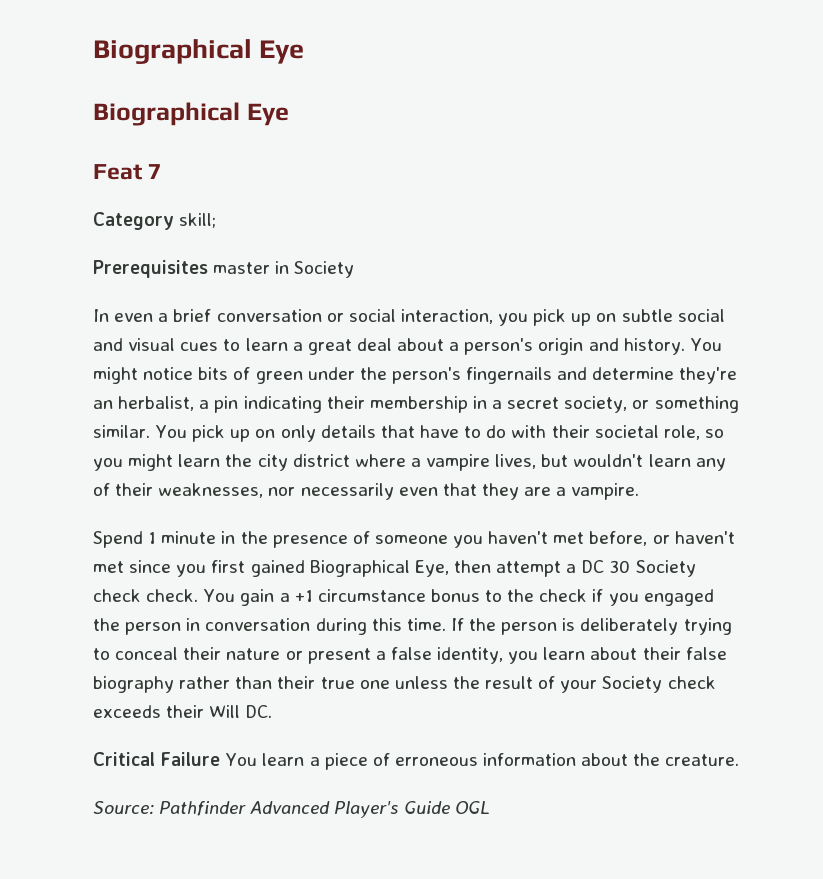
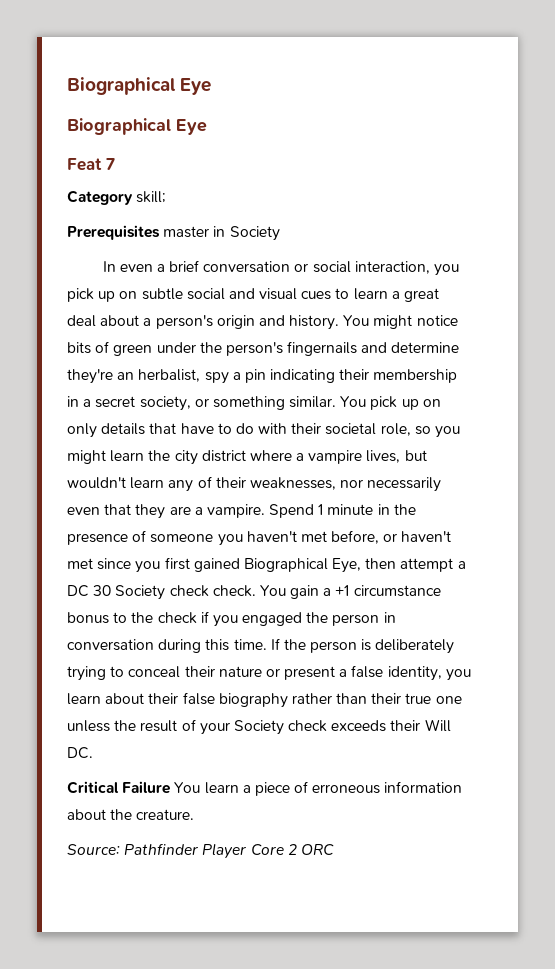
- You might notice bits of green under the person's fingernails and determine they're an herbalist, a pin indicating their membership in a secret society, or something similar.
+ You might notice bits of green under the person's fingernails and determine they're an herbalist, spy a pin indicating their membership in a secret society, or something similar.
- You pick up on only details that have to do with their societal role, so you might learn the city district where a vampire lives, but wouldn't learn any of their weaknesses, nor necessarily even that they are a vampire.
- Spend 1 minute in the presence of someone you haven't met before, or haven't met since you first gained Biographical Eye, then attempt a DC 30 Society check check.
+ You pick up on only details that have to do with their societal role, so you might learn the city district where a vampire lives, but wouldn't learn any of their weaknesses, nor necessarily even that they are a vampire. Spend 1 minute in the presence of someone you haven't met before, or haven't met since you first gained Biographical Eye, then attempt a DC 30 Society check check.
- Source: Pathfinder Advanced Player's Guide OGL
+ Source: Pathfinder Player Core 2 ORC

